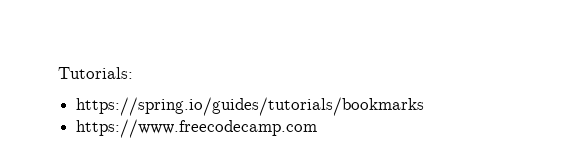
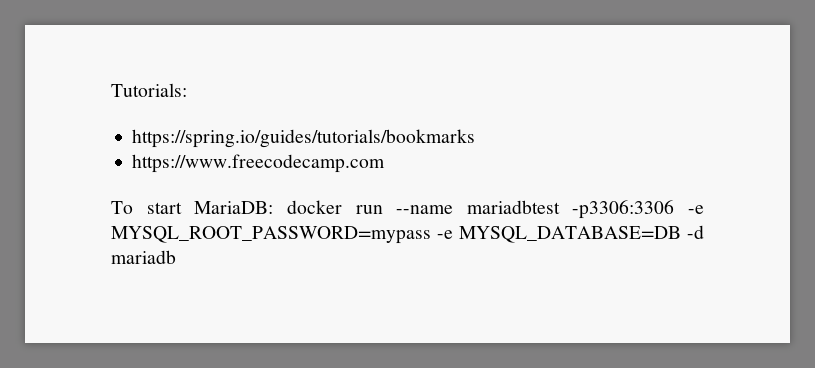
+ To start MariaDB: docker run --name mariadbtest -p3306:3306 -e MYSQL_ROOT_PASSWORD=mypass -e MYSQL_DATABASE=DB -d mariadb

